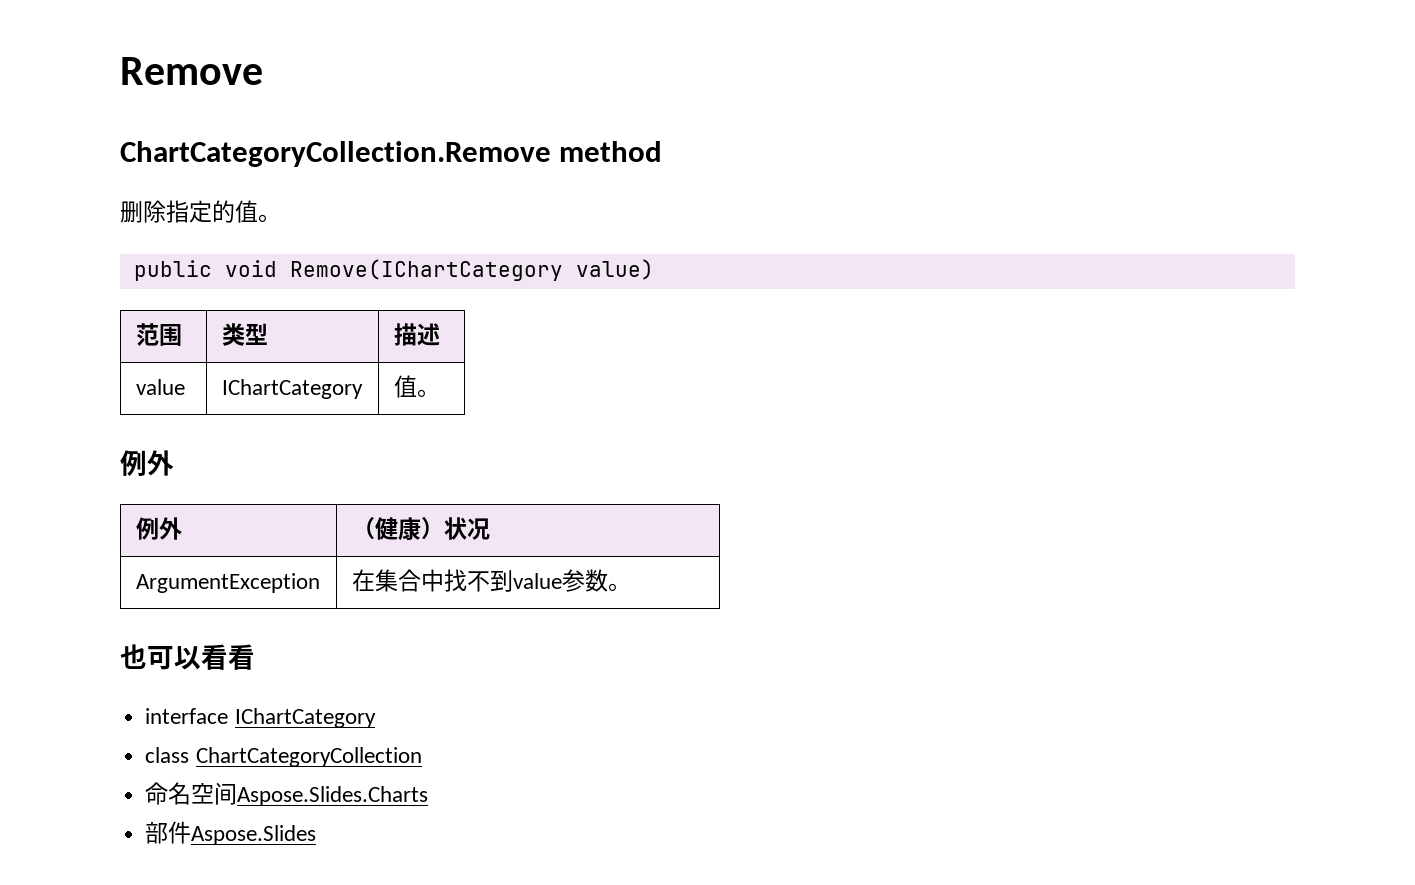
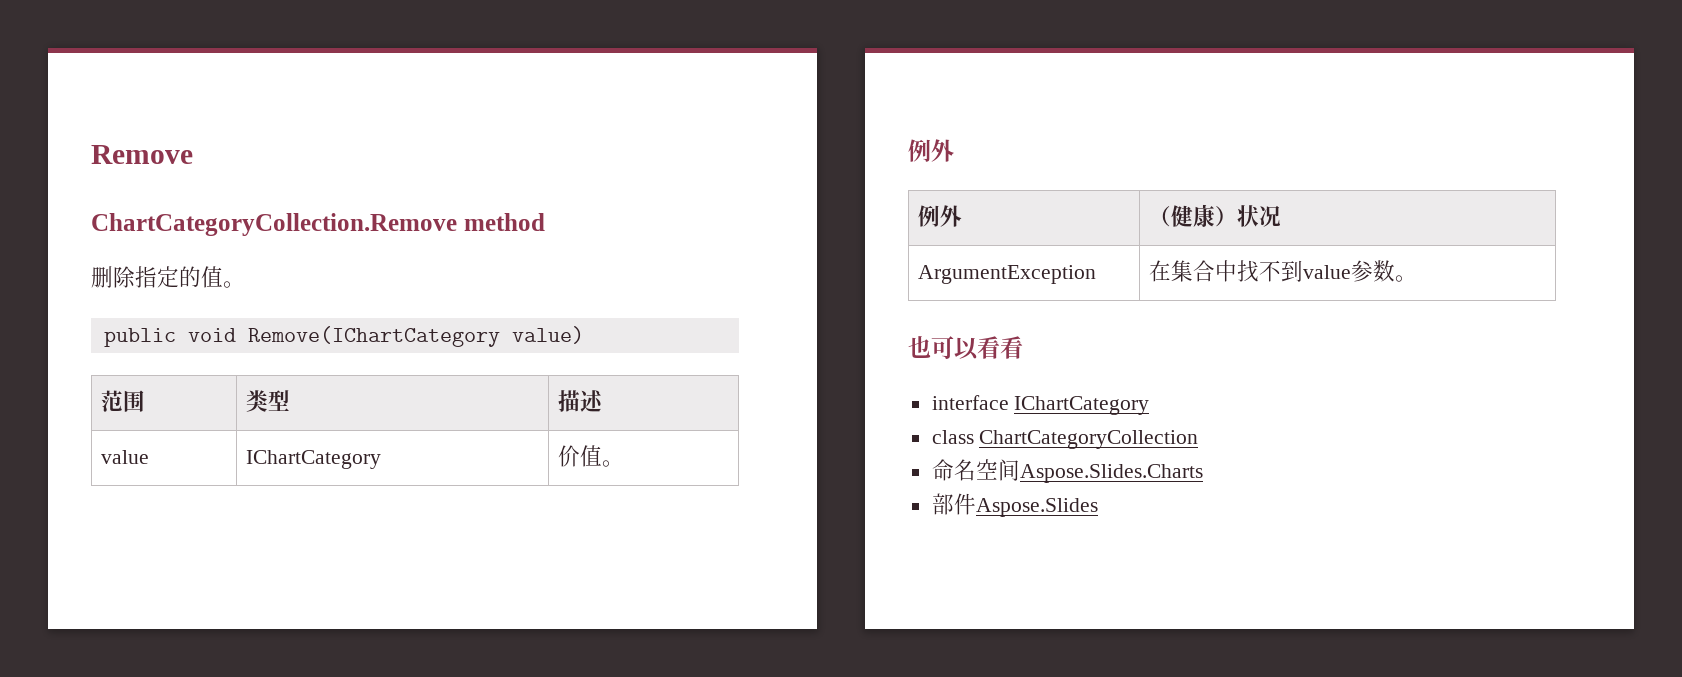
- value | IChartCategory | 值。
+ value | IChartCategory | 价值。

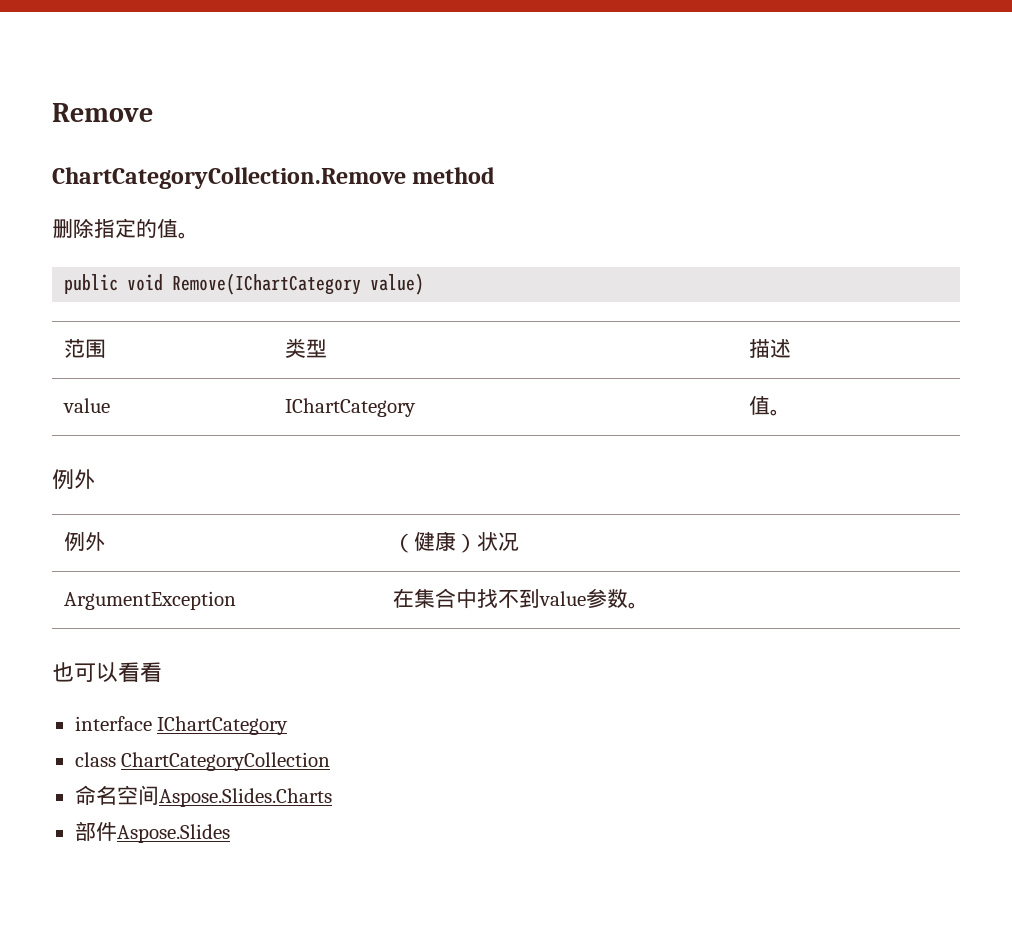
- value | IChartCategory | 价值。
+ value | IChartCategory | 值。

